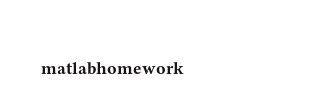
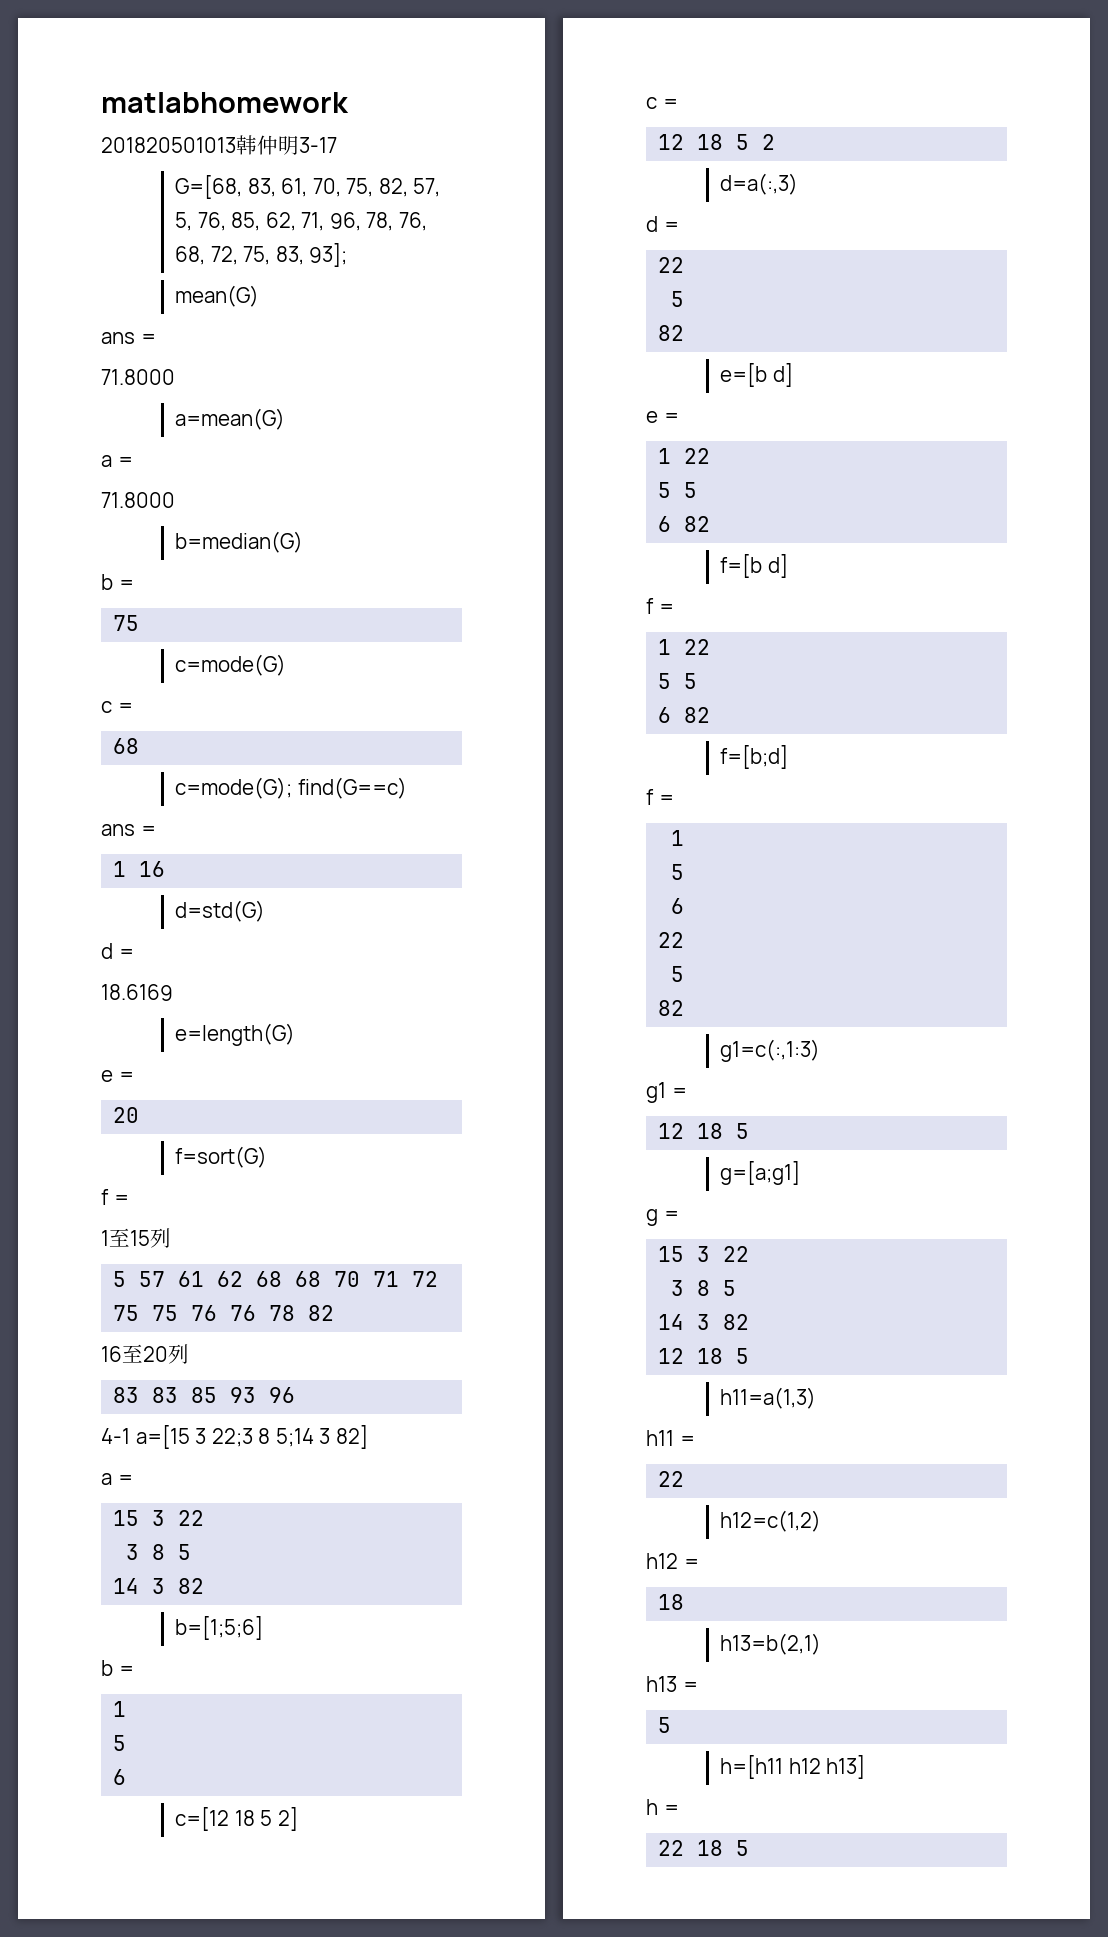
+ 201820501013韩仲明3-17
+ G=[68, 83, 61, 70, 75, 82, 57, 5, 76, 85, 62, 71, 96, 78, 76, 68, 72, 75, 83, 93];
+ mean(G)
+ ans =
+ 71.8000
+ a=mean(G)
+ a =
+ 71.8000
+ b=median(G)
+ b =
+ 75
+ c=mode(G)
+ c =
+ 68
+ c=mode(G); find(G==c)
+ ans =
+ 1 16
+ d=std(G)
+ d =
+ 18.6169
+ e=length(G)
+ e =
+ 20
+ f=sort(G)
+ f =
+ 1至15列
+ 5 57 61 62 68 68 70 71 72 75 75 76 76 78 82
+ 16至20列
+ 83 83 85 93 96
+ 4-1 a=[15 3 22;3 8 5;14 3 82]
+ a =
+ 15 3 22
+ 3 8 5
+ 14 3 82
+ b=[1;5;6]
+ b =
+ 1
+ 5
+ 6
+ c=[12 18 5 2]
+ c =
+ 12 18 5 2
+ d=a(:,3)
+ d =
+ 22
+ 5
+ 82
+ e=[b d]
+ e =
+ 1 22
+ 5 5
+ 6 82
+ f=[b d]
+ f =
+ 1 22
+ 5 5
+ 6 82
+ f=[b;d]
+ f =
+ 1
+ 5
+ 6
+ 22
+ 5
+ 82
+ g1=c(:,1:3)
+ g1 =
+ 12 18 5
+ g=[a;g1]
+ g =
+ 15 3 22
+ 3 8 5
+ 14 3 82
+ 12 18 5
+ h11=a(1,3)
+ h11 =
+ 22
+ h12=c(1,2)
+ h12 =
+ 18
+ h13=b(2,1)
+ h13 =
+ 5
+ h=[h11 h12 h13]
+ h =
+ 22 18 5

